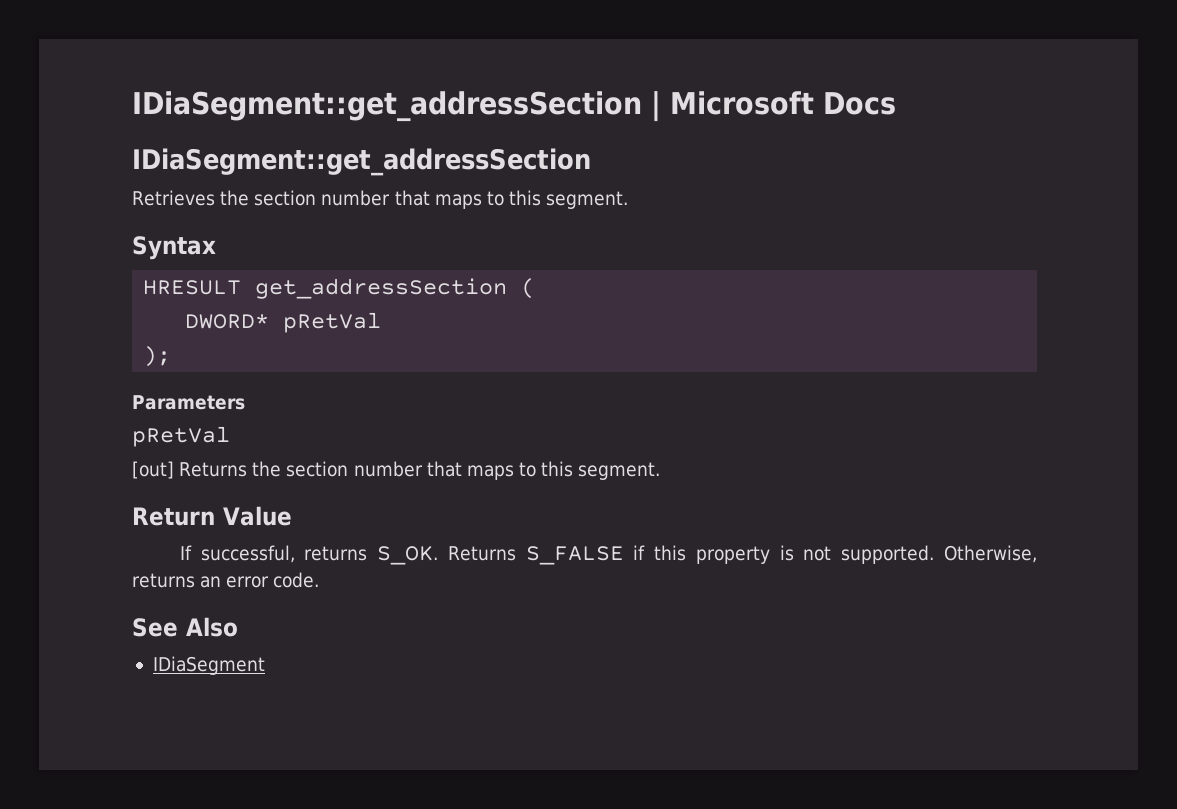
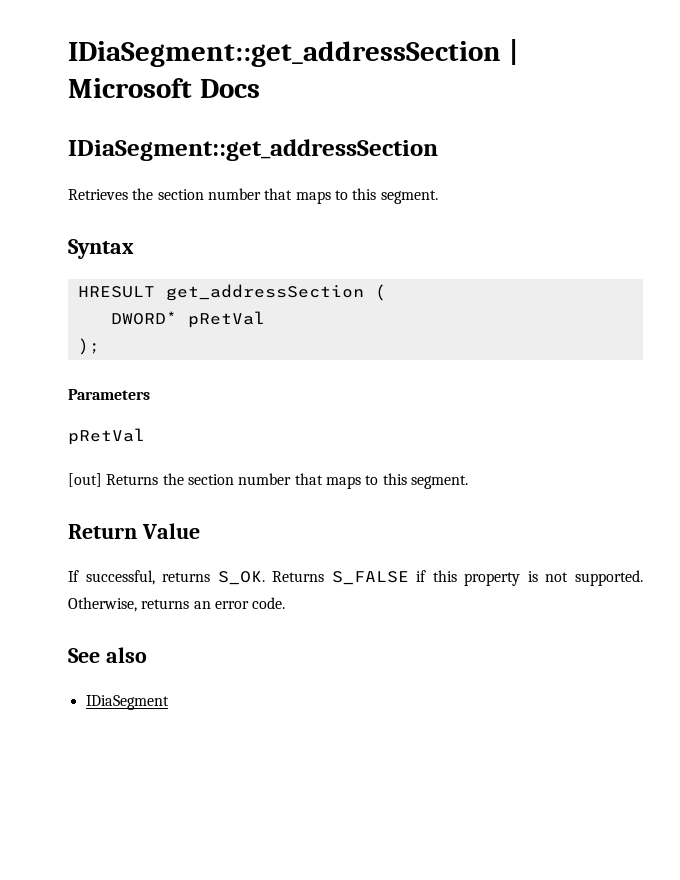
- See Also
+ See also

